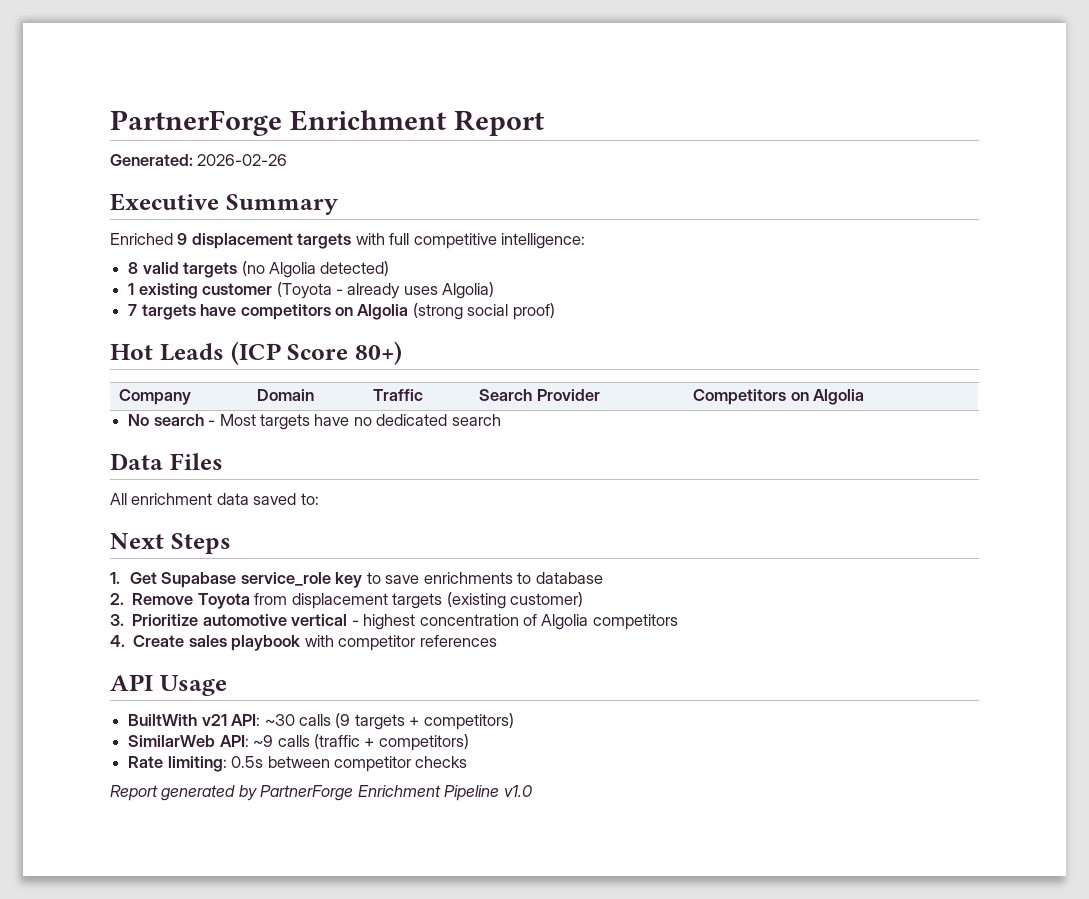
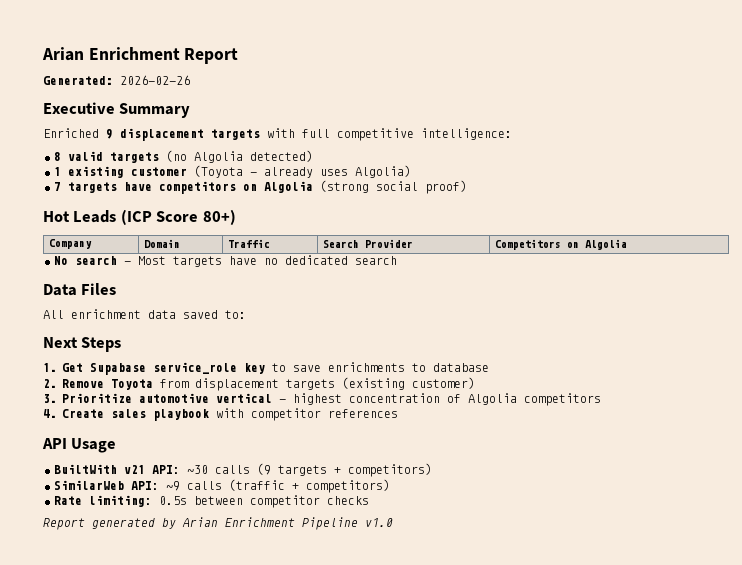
- PartnerForge Enrichment Report
+ Arian Enrichment Report
- Report generated by PartnerForge Enrichment Pipeline v1.0
+ Report generated by Arian Enrichment Pipeline v1.0

